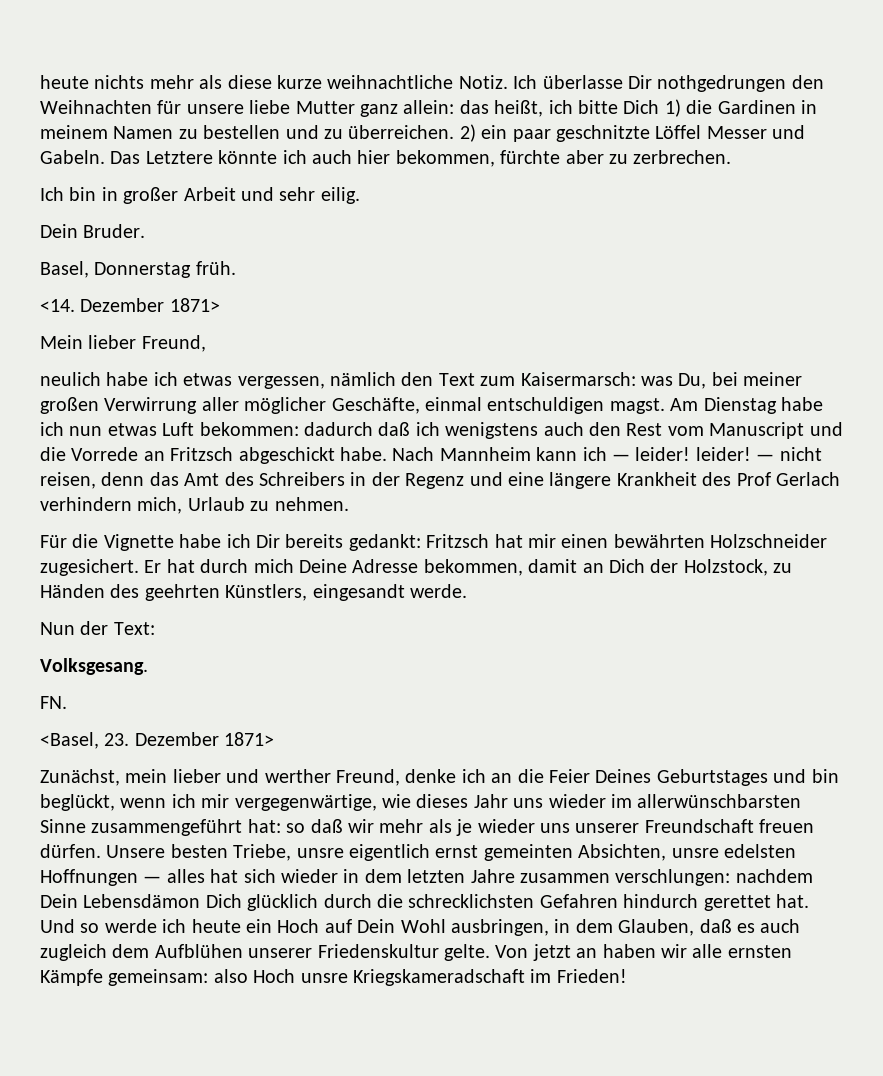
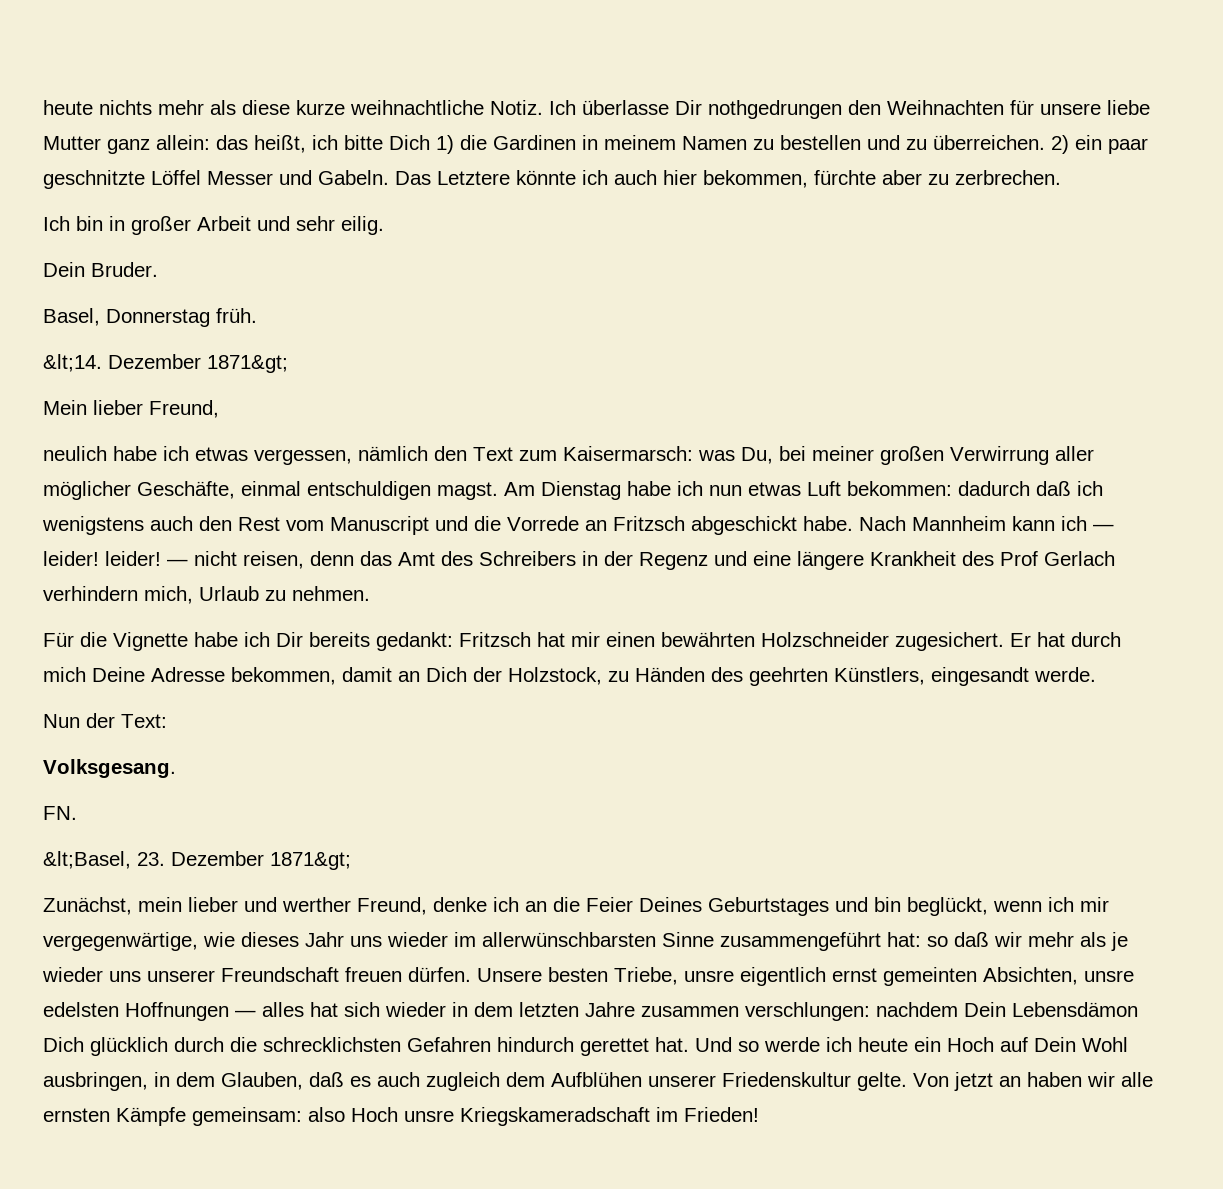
- <14. Dezember 1871>
+ &lt;14. Dezember 1871&gt;
- <Basel, 23. Dezember 1871>
+ &lt;Basel, 23. Dezember 1871&gt;

